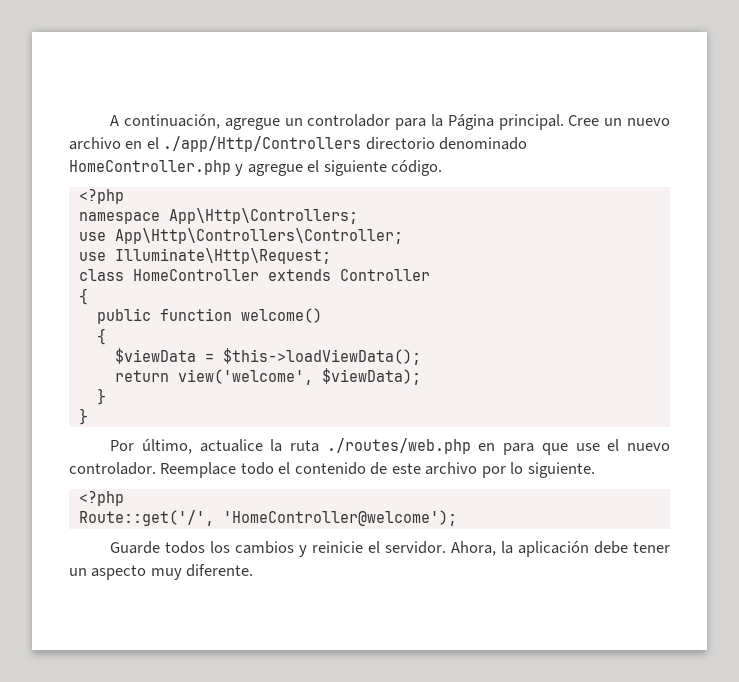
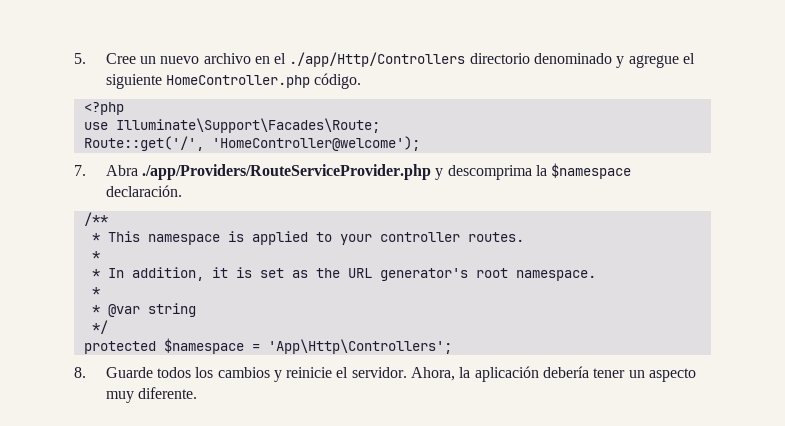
- A continuación, agregue un controlador para la Página principal. Cree un nuevo archivo en el ./app/Http/Controllers directorio denominado HomeController.php y agregue el siguiente código.
+ 5. Cree un nuevo archivo en el ./app/Http/Controllers directorio denominado y agregue el siguiente HomeController.php código.
- namespace App\Http\Controllers;
- use App\Http\Controllers\Controller;
- use Illuminate\Http\Request;
- class HomeController extends Controller
- {
- public function welcome()
- {
- $viewData = $this->loadViewData();
- return view('welcome', $viewData);
- }
- }
- Por último, actualice la ruta ./routes/web.php en para que use el nuevo controlador. Reemplace todo el contenido de este archivo por lo siguiente.
- <?php
+ use Illuminate\Support\Facades\Route;
  Route::get('/', 'HomeController@welcome');
- Guarde todos los cambios y reinicie el servidor.
+ 7. Abra ./app/Providers/RouteServiceProvider.php y descomprima la $namespace declaración.
+ /**
+ * This namespace is applied to your controller routes.
+ *
+ * In addition, it is set as the URL generator's root namespace.
+ *
+ * @var string
+ */
+ protected $namespace = 'App\Http\Controllers';
+ 8. Guarde todos los cambios y reinicie el servidor.
- Ahora, la aplicación debe tener un aspecto muy diferente.
+ Ahora, la aplicación debería tener un aspecto muy diferente.

